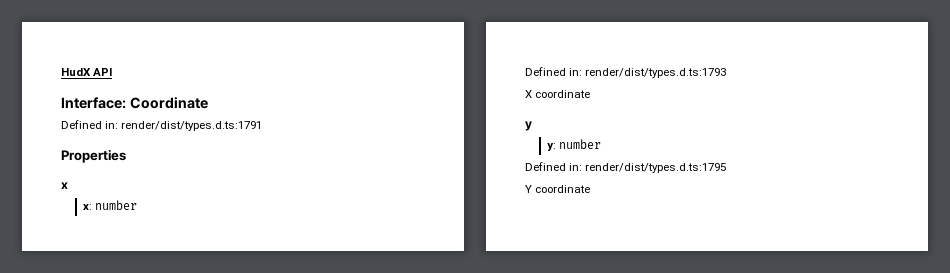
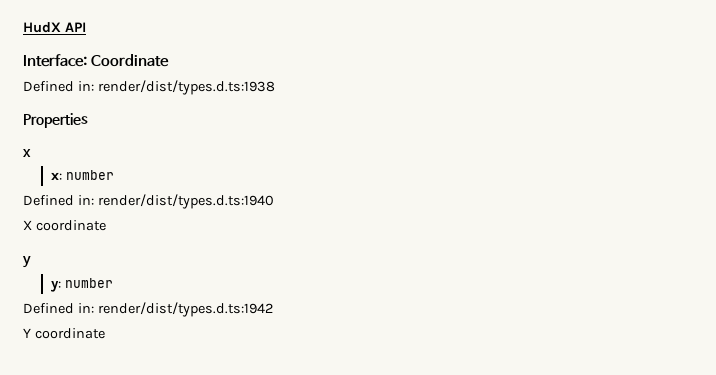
- Defined in: render/dist/types.d.ts:1791
+ Defined in: render/dist/types.d.ts:1938
- Defined in: render/dist/types.d.ts:1793
+ Defined in: render/dist/types.d.ts:1940
- Defined in: render/dist/types.d.ts:1795
+ Defined in: render/dist/types.d.ts:1942

